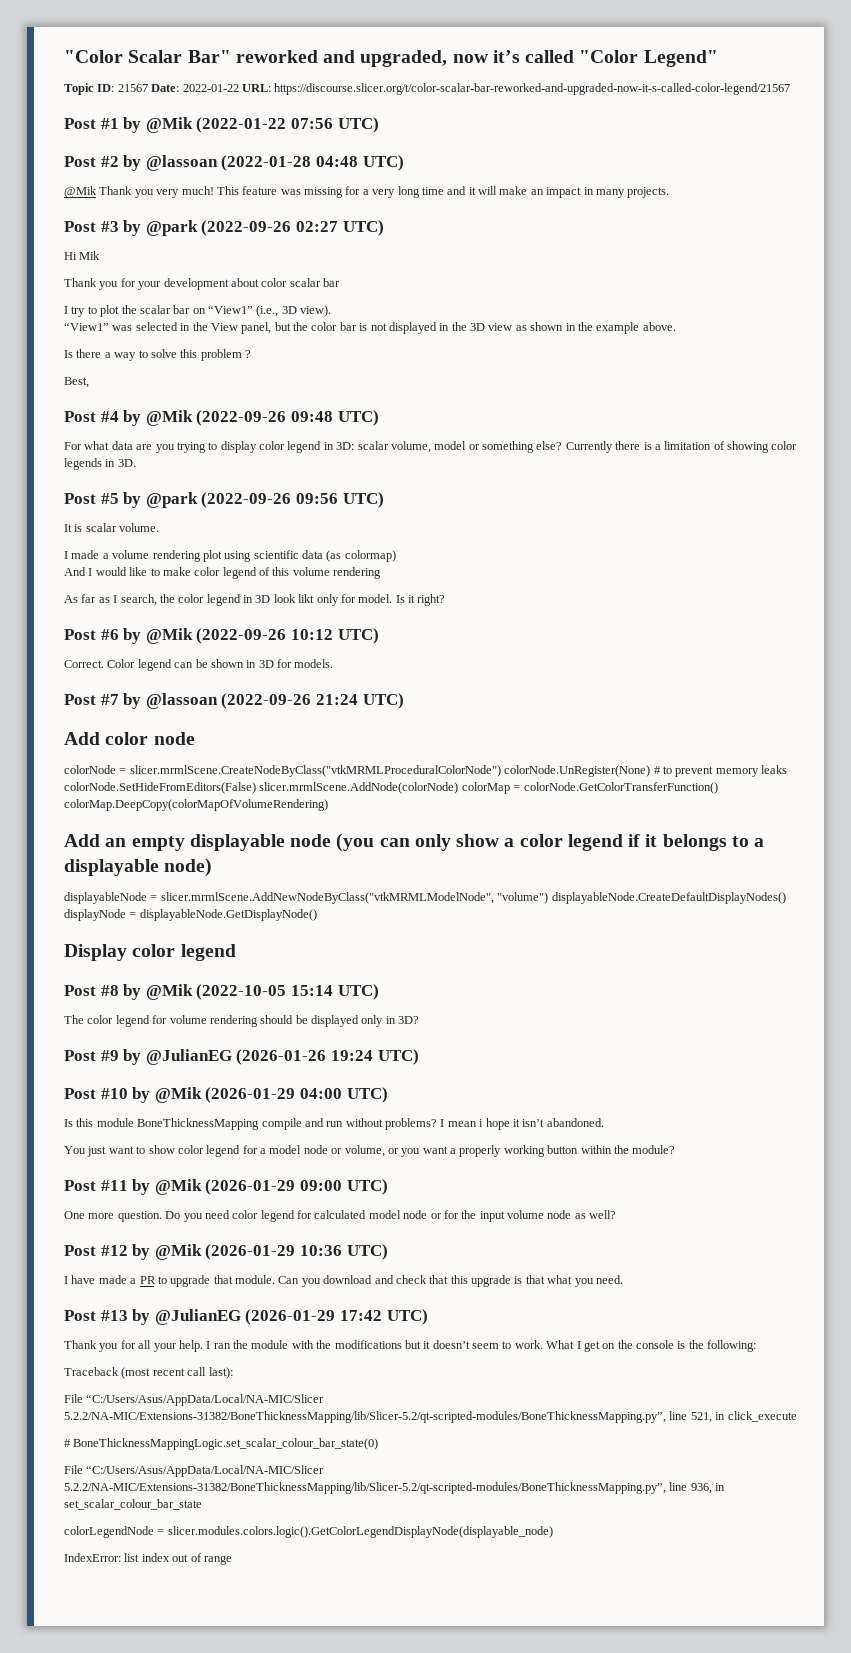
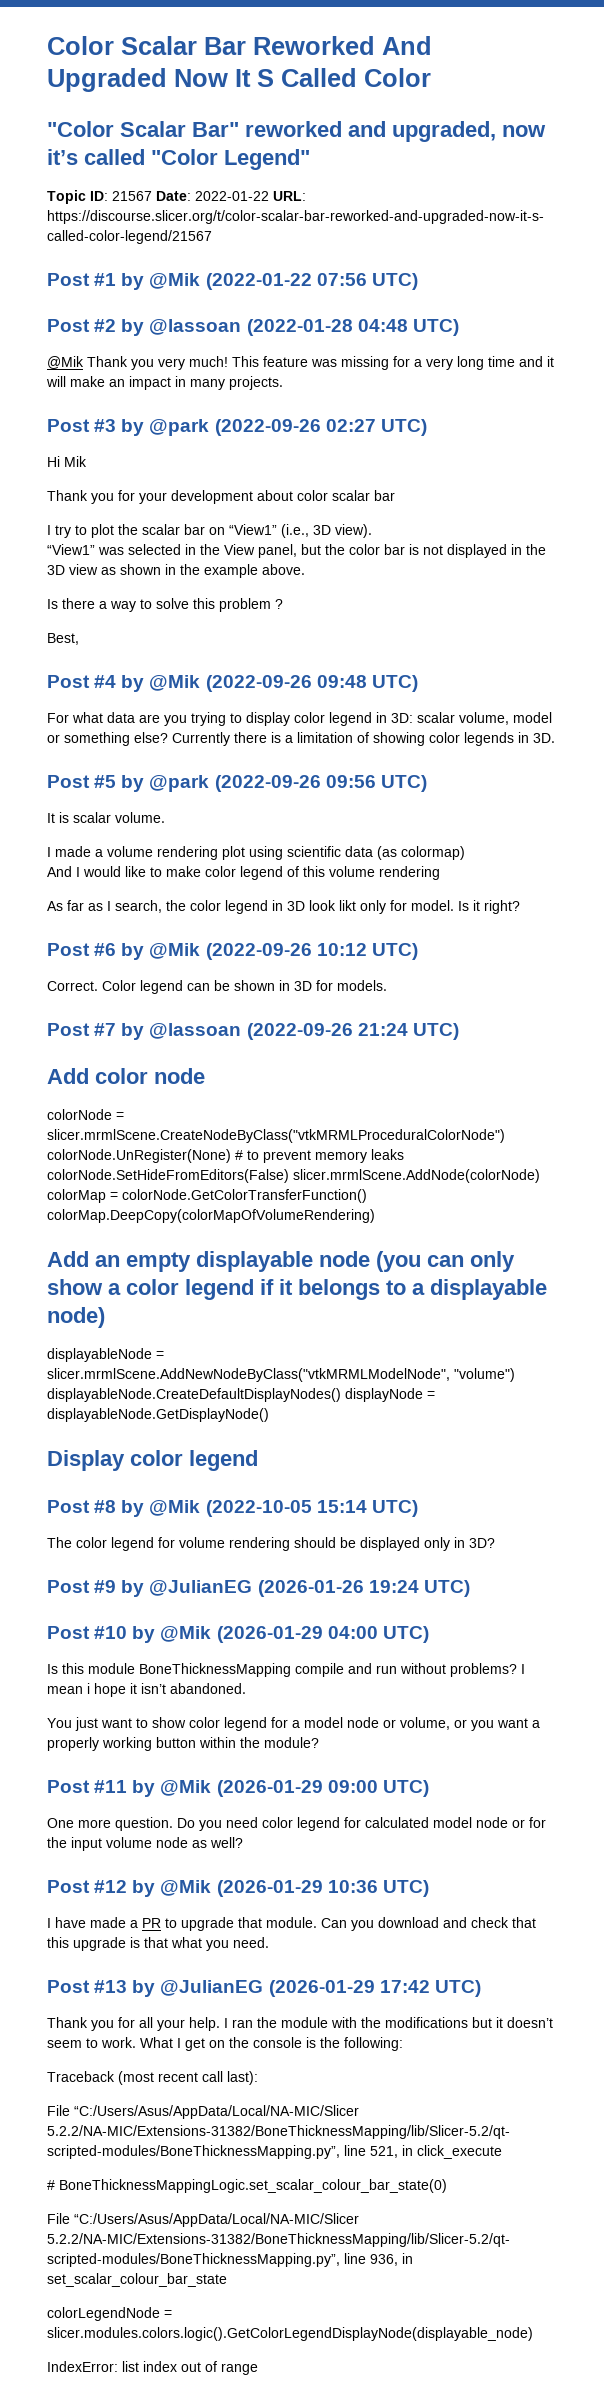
+ Color Scalar Bar Reworked And Upgraded Now It S Called Color

